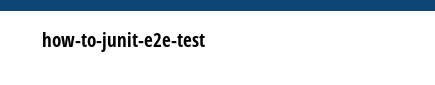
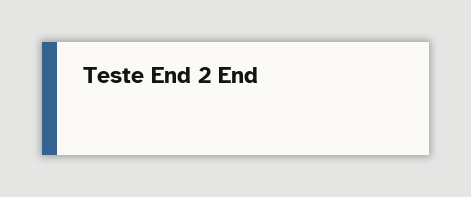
- how-to-junit-e2e-test
+ Teste End 2 End

